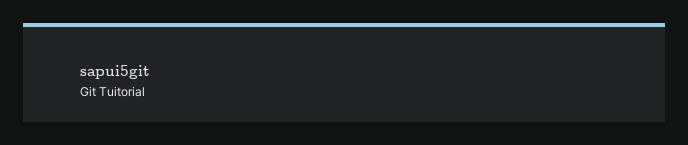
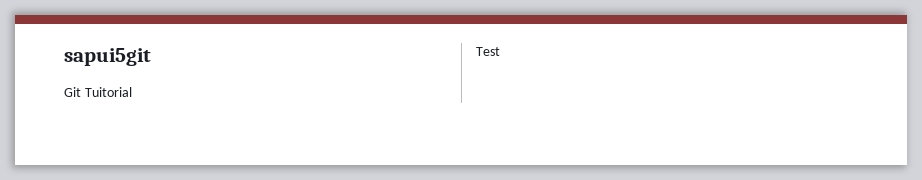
+ Test

